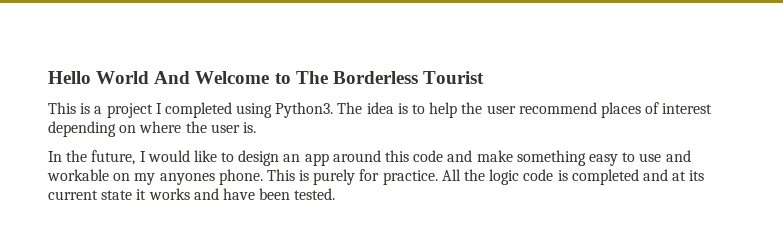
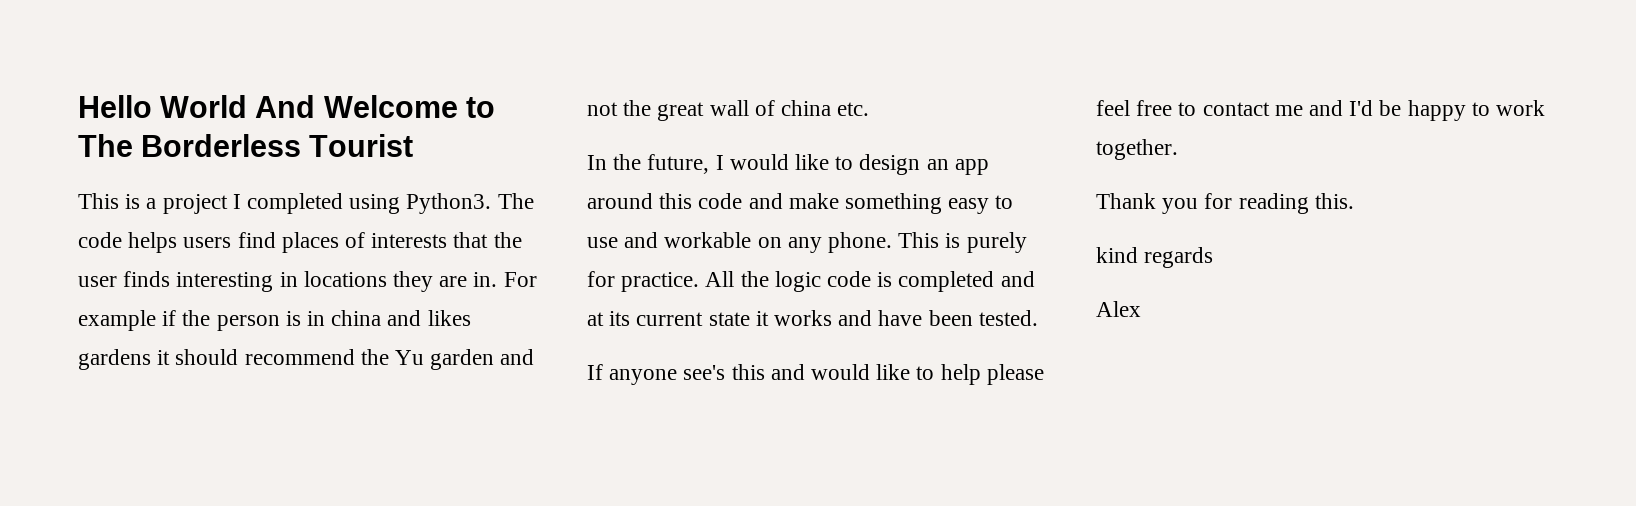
- The idea is to help the user recommend places of interest depending on where the user is.
+ The code helps users find places of interests that the user finds interesting in locations they are in. For example if the person is in china and likes gardens it should recommend the Yu garden and not the great wall of china etc.
- In the future, I would like to design an app around this code and make something easy to use and workable on my anyones phone.
+ In the future, I would like to design an app around this code and make something easy to use and workable on any phone.
+ If anyone see's this and would like to help please feel free to contact me and I'd be happy to work together.
+ Thank you for reading this.
+ kind regards
+ Alex

